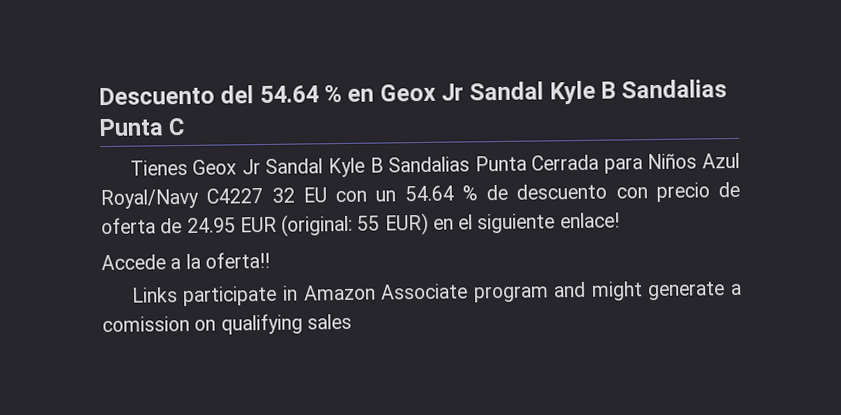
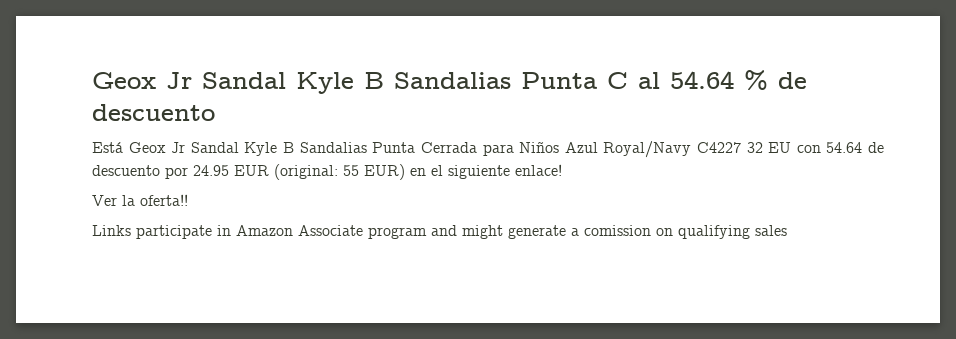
- Descuento del 54.64 % en Geox Jr Sandal Kyle B Sandalias Punta C
- Tienes Geox Jr Sandal Kyle B Sandalias Punta Cerrada para Niños Azul Royal/Navy C4227 32 EU con un 54.64 % de descuento con precio de oferta de 24.95 EUR (original: 55 EUR) en el siguiente enlace!
+ Geox Jr Sandal Kyle B Sandalias Punta C al 54.64 % de descuento
+ Está Geox Jr Sandal Kyle B Sandalias Punta Cerrada para Niños Azul Royal/Navy C4227 32 EU con 54.64 de descuento por 24.95 EUR (original: 55 EUR) en el siguiente enlace!
- Accede a la oferta!!
+ Ver la oferta!!

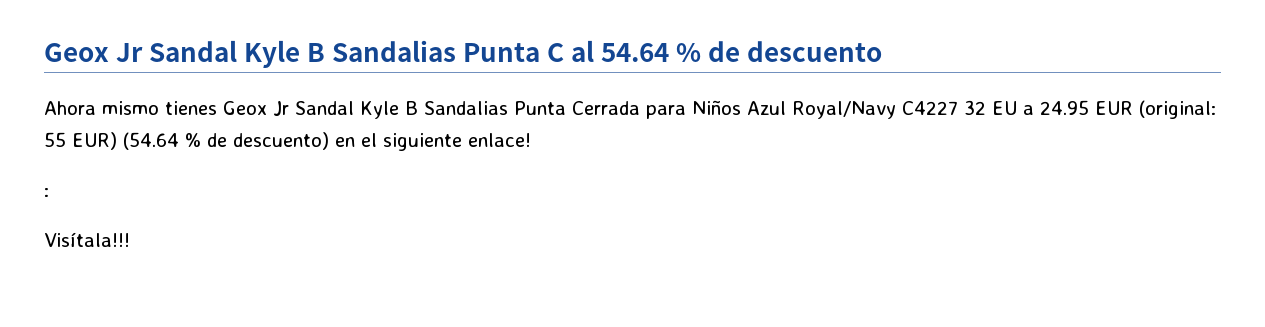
- Está Geox Jr Sandal Kyle B Sandalias Punta Cerrada para Niños Azul Royal/Navy C4227 32 EU con 54.64 de descuento por 24.95 EUR (original: 55 EUR) en el siguiente enlace!
+ Ahora mismo tienes Geox Jr Sandal Kyle B Sandalias Punta Cerrada para Niños Azul Royal/Navy C4227 32 EU a 24.95 EUR (original: 55 EUR) (54.64 % de descuento) en el siguiente enlace!
- Ver la oferta!!
- Links participate in Amazon Associate program and might generate a comission on qualifying sales
+ :
+ Visítala!!!

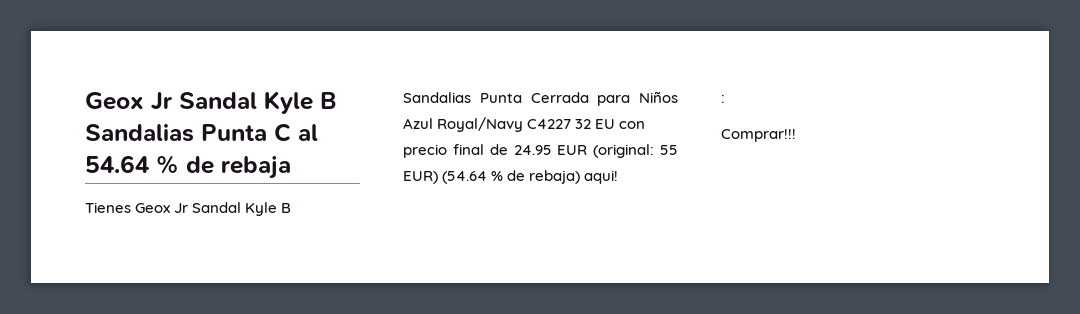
- Geox Jr Sandal Kyle B Sandalias Punta C al 54.64 % de descuento
- Ahora mismo tienes Geox Jr Sandal Kyle B Sandalias Punta Cerrada para Niños Azul Royal/Navy C4227 32 EU a 24.95 EUR (original: 55 EUR) (54.64 % de descuento) en el siguiente enlace!
+ Geox Jr Sandal Kyle B Sandalias Punta C al 54.64 % de rebaja
+ Tienes Geox Jr Sandal Kyle B Sandalias Punta Cerrada para Niños Azul Royal/Navy C4227 32 EU con precio final de 24.95 EUR (original: 55 EUR) (54.64 % de rebaja) aqui!
- Visítala!!!
+ Comprar!!!

